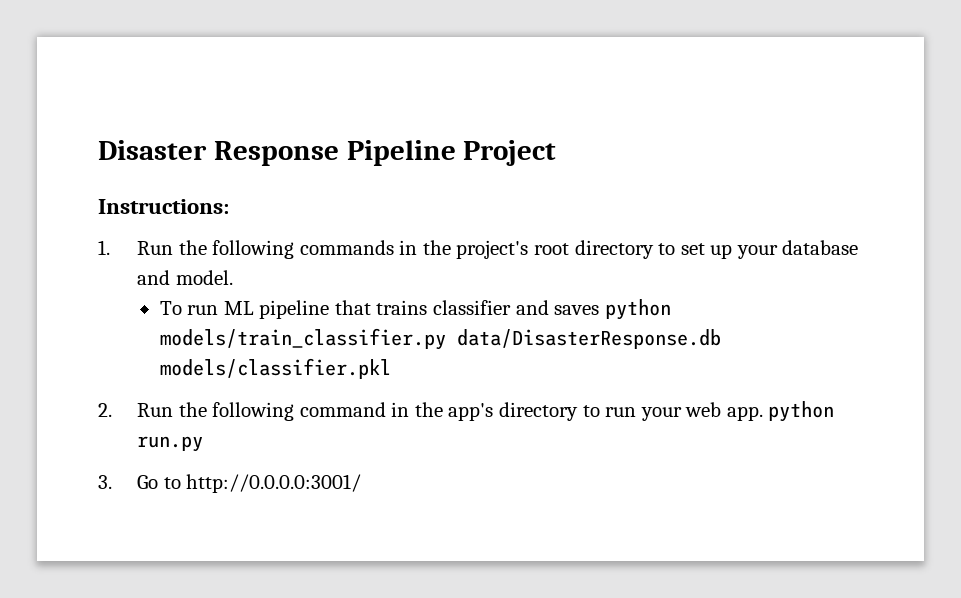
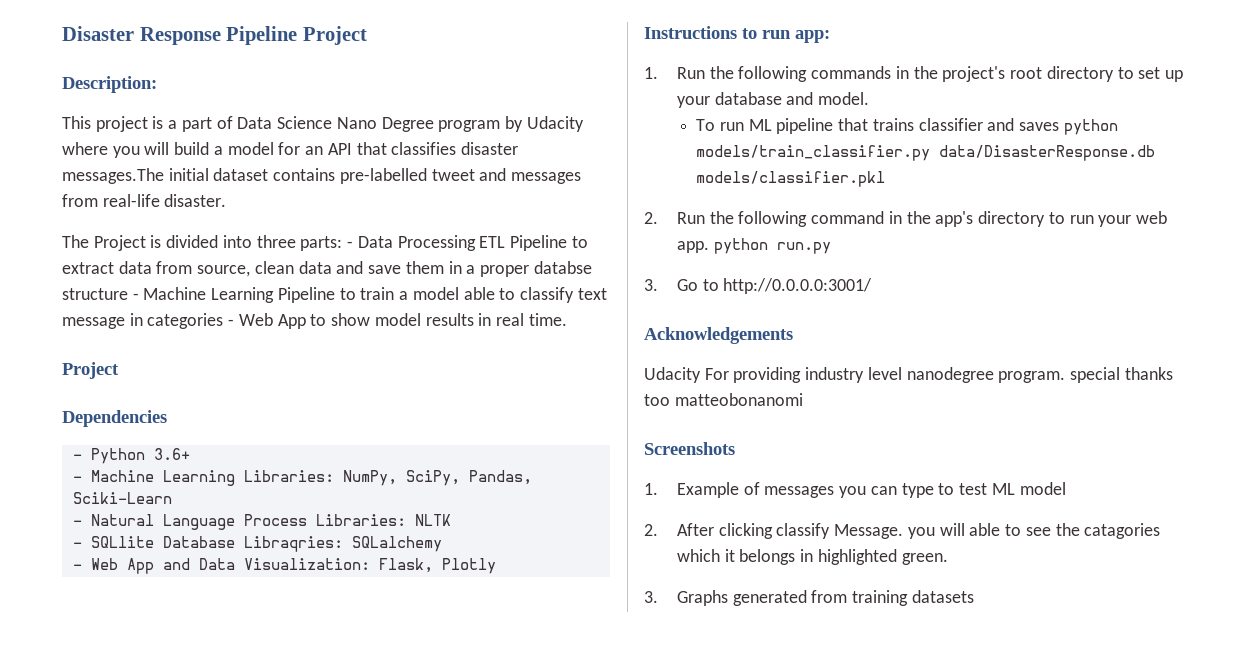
- Instructions:
+ Description:
+ This project is a part of Data Science Nano Degree program by Udacity where you will build a model for an API that classifies disaster messages.The initial dataset contains pre-labelled tweet and messages from real-life disaster.
+ The Project is divided into three parts: - Data Processing ETL Pipeline to extract data from source, clean data and save them in a proper databse structure - Machine Learning Pipeline to train a model able to classify text message in categories - Web App to show model results in real time.
+ Project
+ Dependencies
+ - Python 3.6+
+ - Machine Learning Libraries: NumPy, SciPy, Pandas, Sciki-Learn
+ - Natural Language Process Libraries: NLTK
+ - SQLlite Database Libraqries: SQLalchemy
+ - Web App and Data Visualization: Flask, Plotly
+ Instructions to run app:
+ Acknowledgements
+ Udacity For providing industry level nanodegree program. special thanks too matteobonanomi
+ Screenshots
+ 1. Example of messages you can type to test ML model
+ 2. After clicking classify Message. you will able to see the catagories which it belongs in highlighted green.
+ 3. Graphs generated from training datasets

